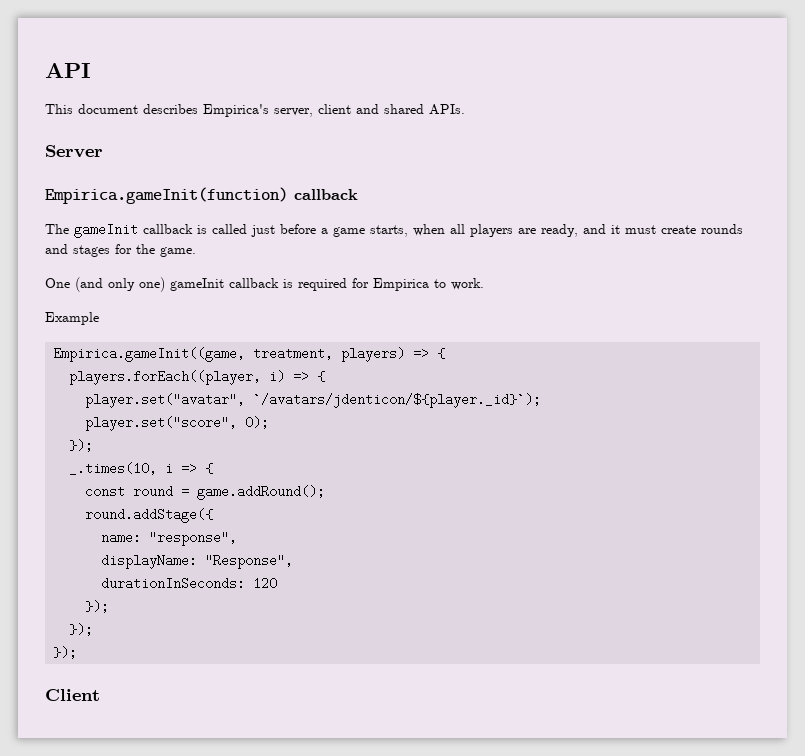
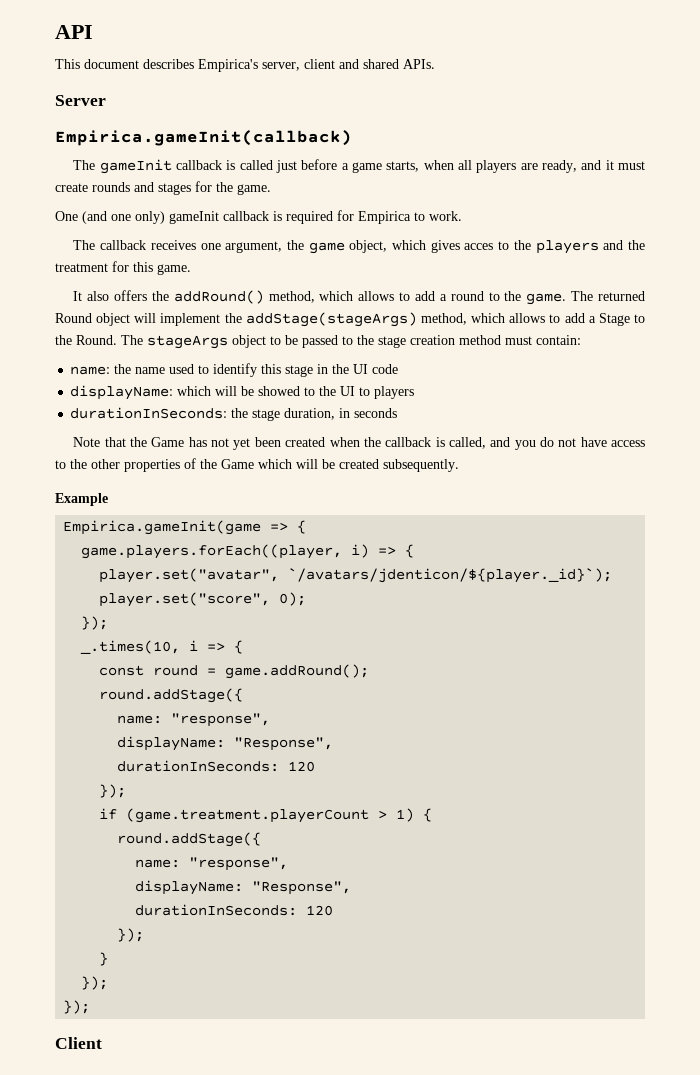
- Empirica.gameInit(function) callback
+ Empirica.gameInit(callback)
- One (and only one) gameInit callback is required for Empirica to work.
+ One (and one only) gameInit callback is required for Empirica to work.
+ The callback receives one argument, the game object, which gives acces to the players and the treatment for this game.
+ It also offers the addRound() method, which allows to add a round to the game. The returned Round object will implement the addStage(stageArgs) method, which allows to add a Stage to the Round. The stageArgs object to be passed to the stage creation method must contain:
+ name: the name used to identify this stage in the UI code
+ displayName: which will be showed to the UI to players
+ durationInSeconds: the stage duration, in seconds
+ Note that the Game has not yet been created when the callback is called, and you do not have access to the other properties of the Game which will be created subsequently.
  Example
- Empirica.gameInit((game, treatment, players) => {
- players.forEach((player, i) => {
+ Empirica.gameInit(game => {
+ game.players.forEach((player, i) => {
+ if (game.treatment.playerCount > 1) {
+ round.addStage({
+ name: "response",
+ displayName: "Response",
+ durationInSeconds: 120
+ });
+ }

